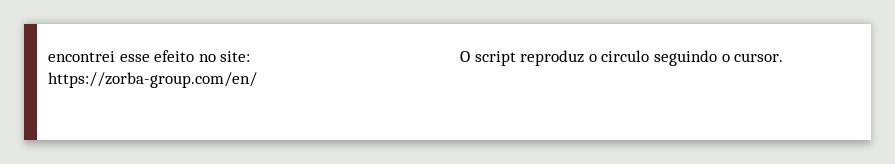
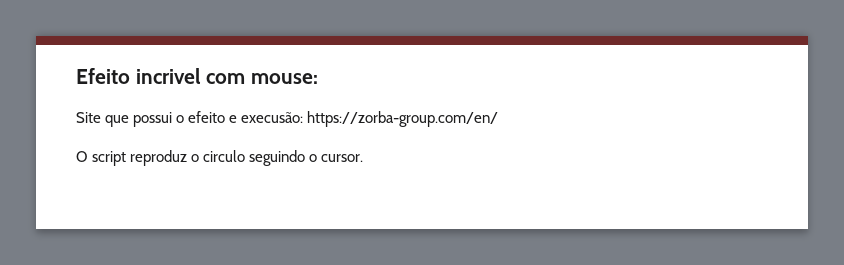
- encontrei esse efeito no site: https://zorba-group.com/en/
+ Efeito incrivel com mouse:
+ Site que possui o efeito e execusão: https://zorba-group.com/en/

